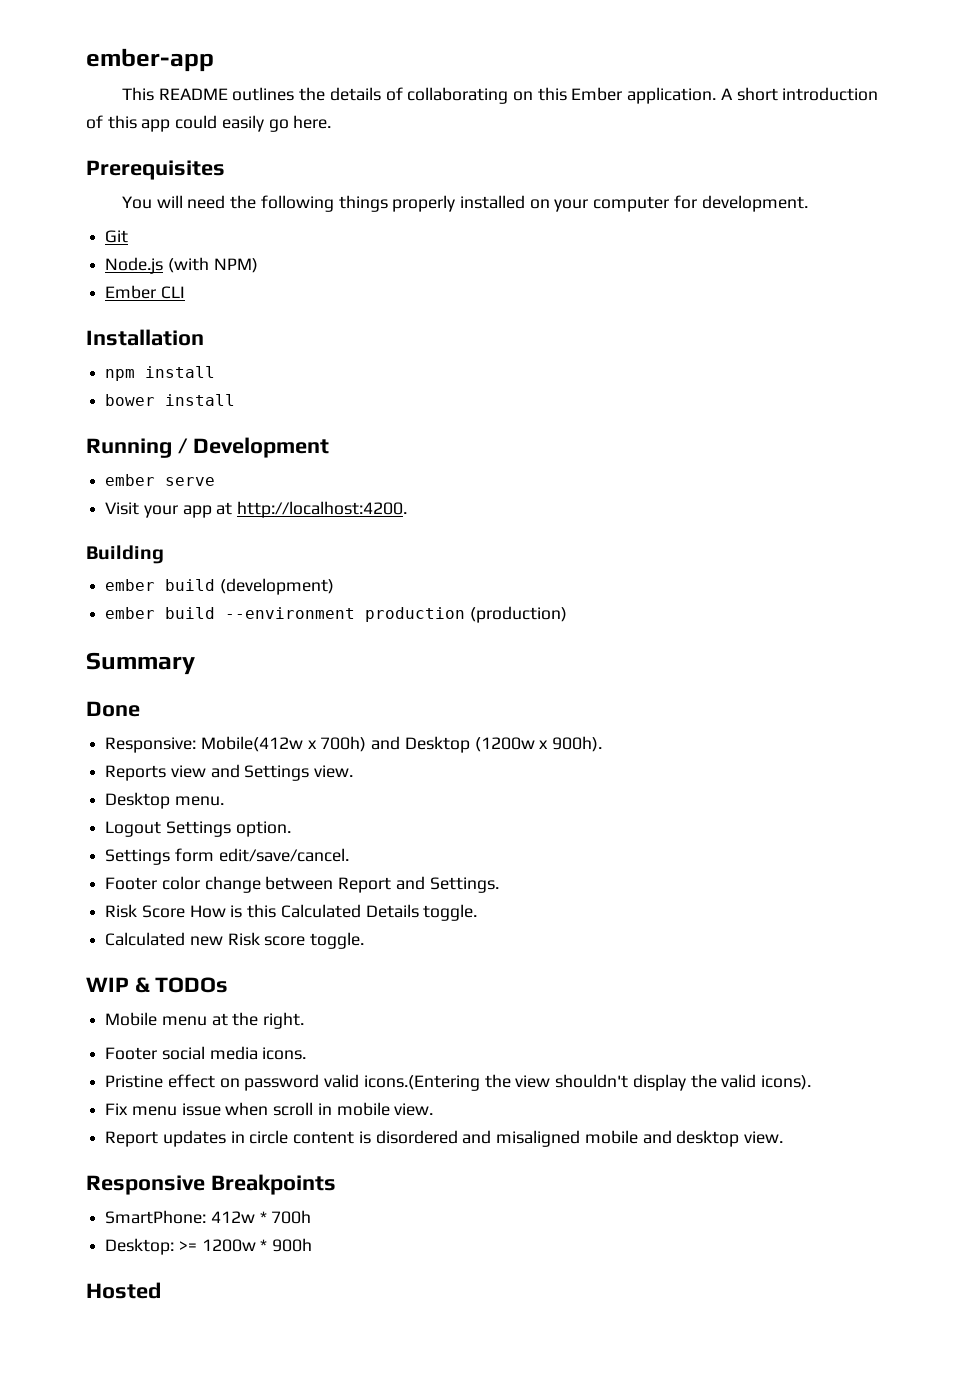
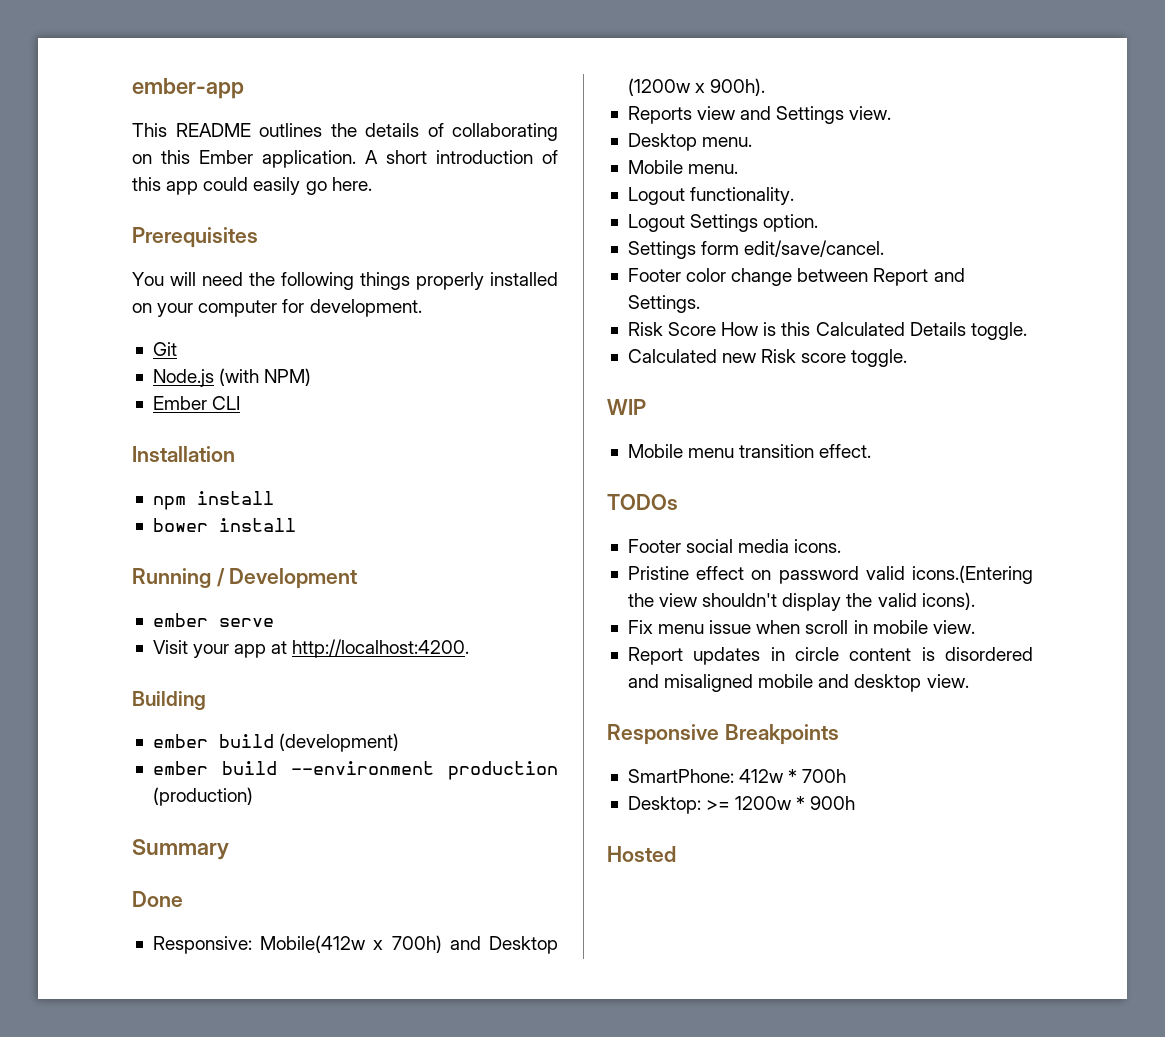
+ Mobile menu.
+ Logout functionality.
- WIP & TODOs
+ WIP
- Mobile menu at the right.
+ Mobile menu transition effect.
+ TODOs

